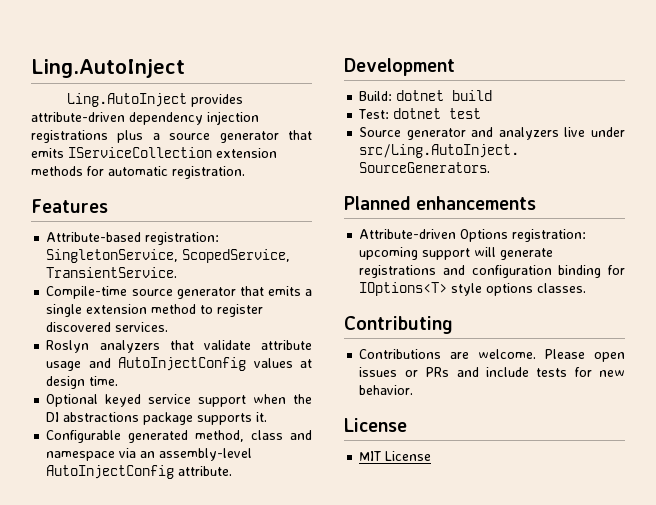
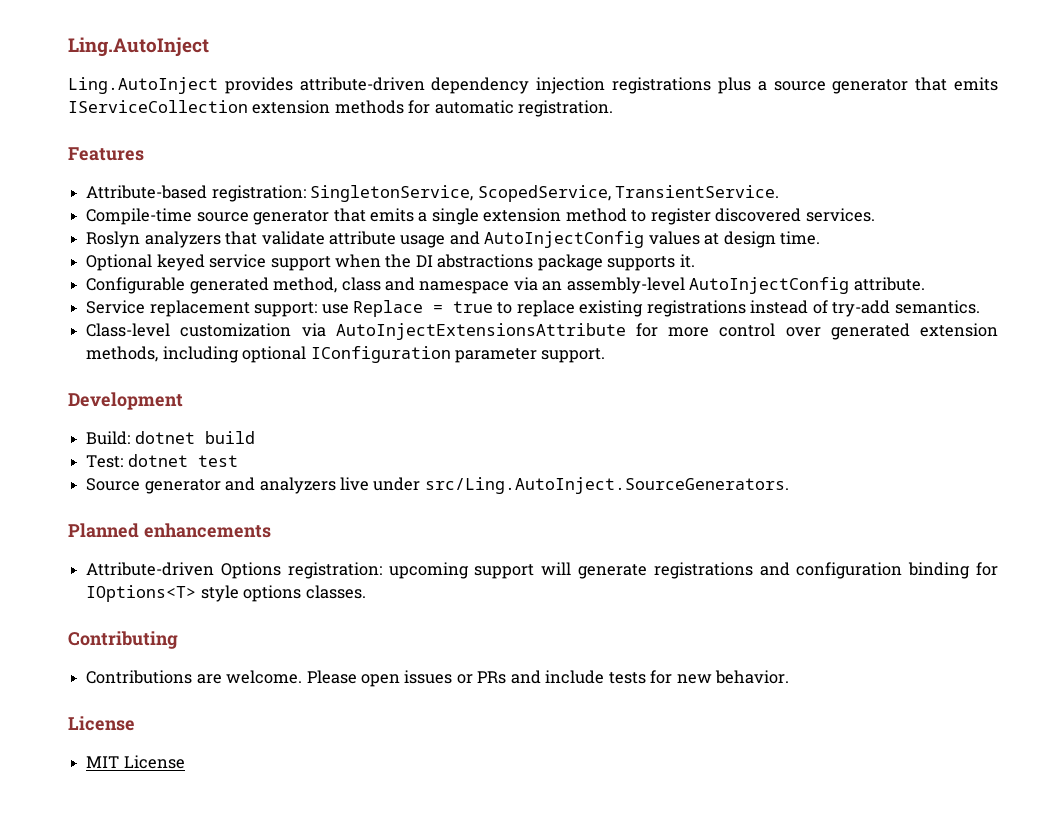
+ Service replacement support: use Replace = true to replace existing registrations instead of try-add semantics.
+ Class-level customization via AutoInjectExtensionsAttribute for more control over generated extension methods, including optional IConfiguration parameter support.

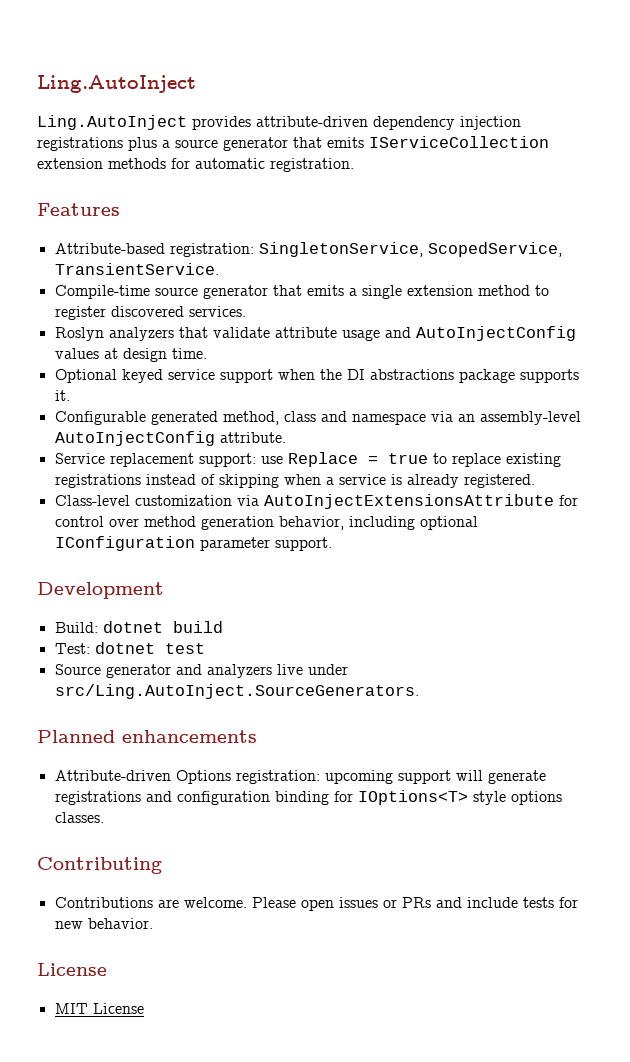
- Service replacement support: use Replace = true to replace existing registrations instead of try-add semantics.
+ Service replacement support: use Replace = true to replace existing registrations instead of skipping when a service is already registered.
- Class-level customization via AutoInjectExtensionsAttribute for more control over generated extension methods, including optional IConfiguration parameter support.
+ Class-level customization via AutoInjectExtensionsAttribute for control over method generation behavior, including optional IConfiguration parameter support.

